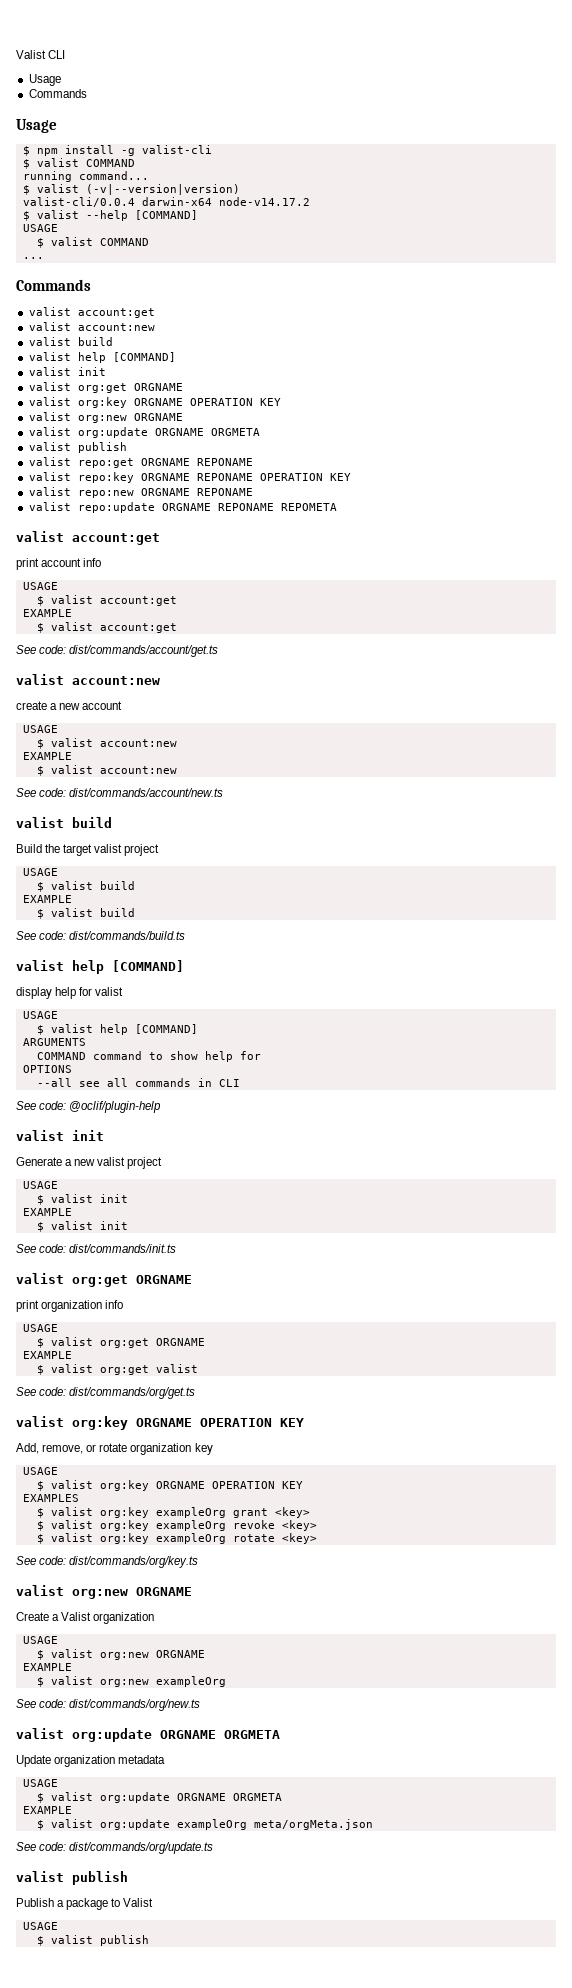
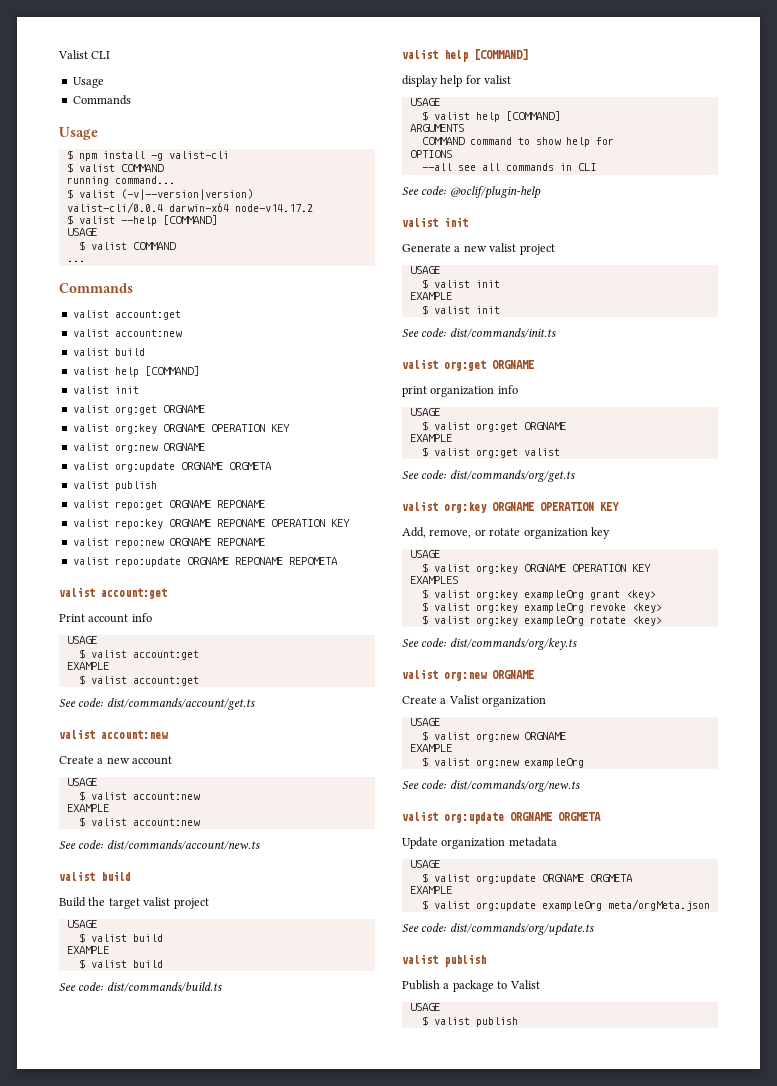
- print account info
+ Print account info
- create a new account
+ Create a new account

